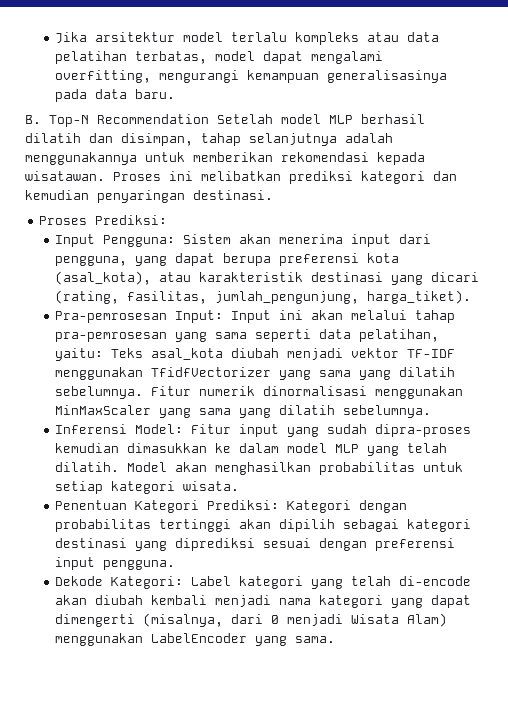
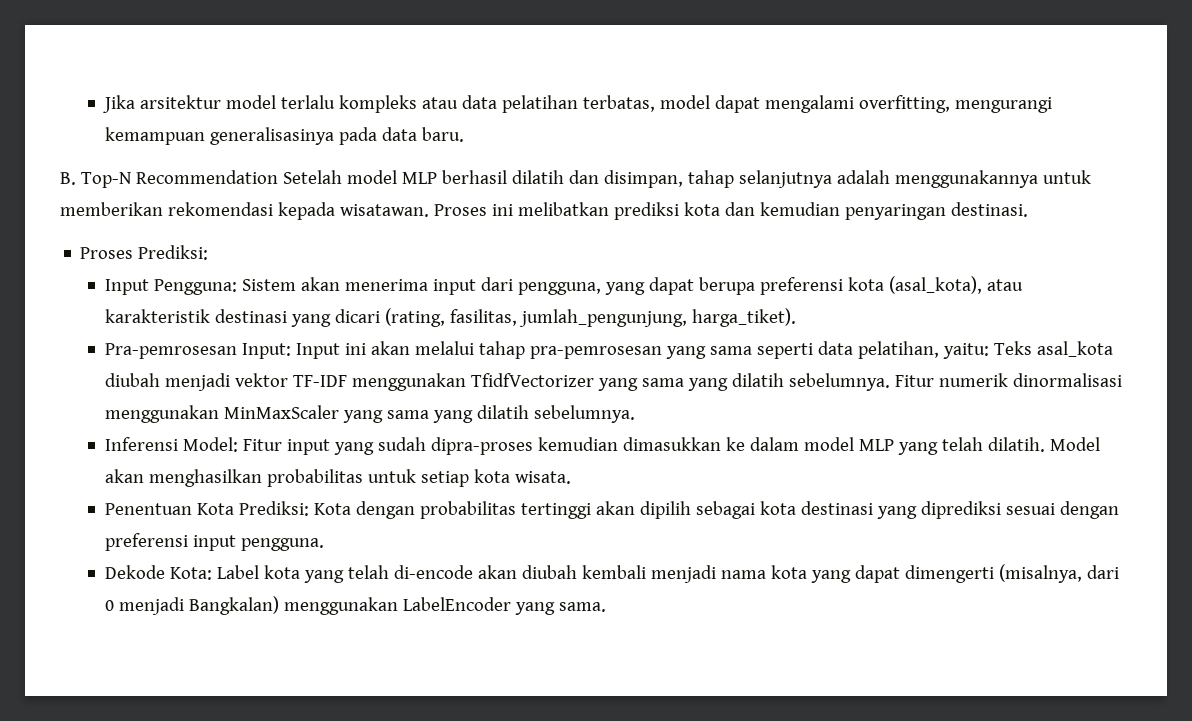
- Proses ini melibatkan prediksi kategori dan kemudian penyaringan destinasi.
+ Proses ini melibatkan prediksi kota dan kemudian penyaringan destinasi.
- Model akan menghasilkan probabilitas untuk setiap kategori wisata.
+ Model akan menghasilkan probabilitas untuk setiap kota wisata.
- Penentuan Kategori Prediksi: Kategori dengan probabilitas tertinggi akan dipilih sebagai kategori destinasi yang diprediksi sesuai dengan preferensi input pengguna.
+ Penentuan Kota Prediksi: Kota dengan probabilitas tertinggi akan dipilih sebagai kota destinasi yang diprediksi sesuai dengan preferensi input pengguna.
- Dekode Kategori: Label kategori yang telah di-encode akan diubah kembali menjadi nama kategori yang dapat dimengerti (misalnya, dari 0 menjadi Wisata Alam) menggunakan LabelEncoder yang sama.
+ Dekode Kota: Label kota yang telah di-encode akan diubah kembali menjadi nama kota yang dapat dimengerti (misalnya, dari 0 menjadi Bangkalan) menggunakan LabelEncoder yang sama.

